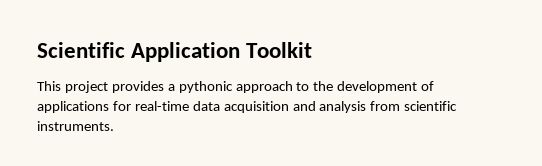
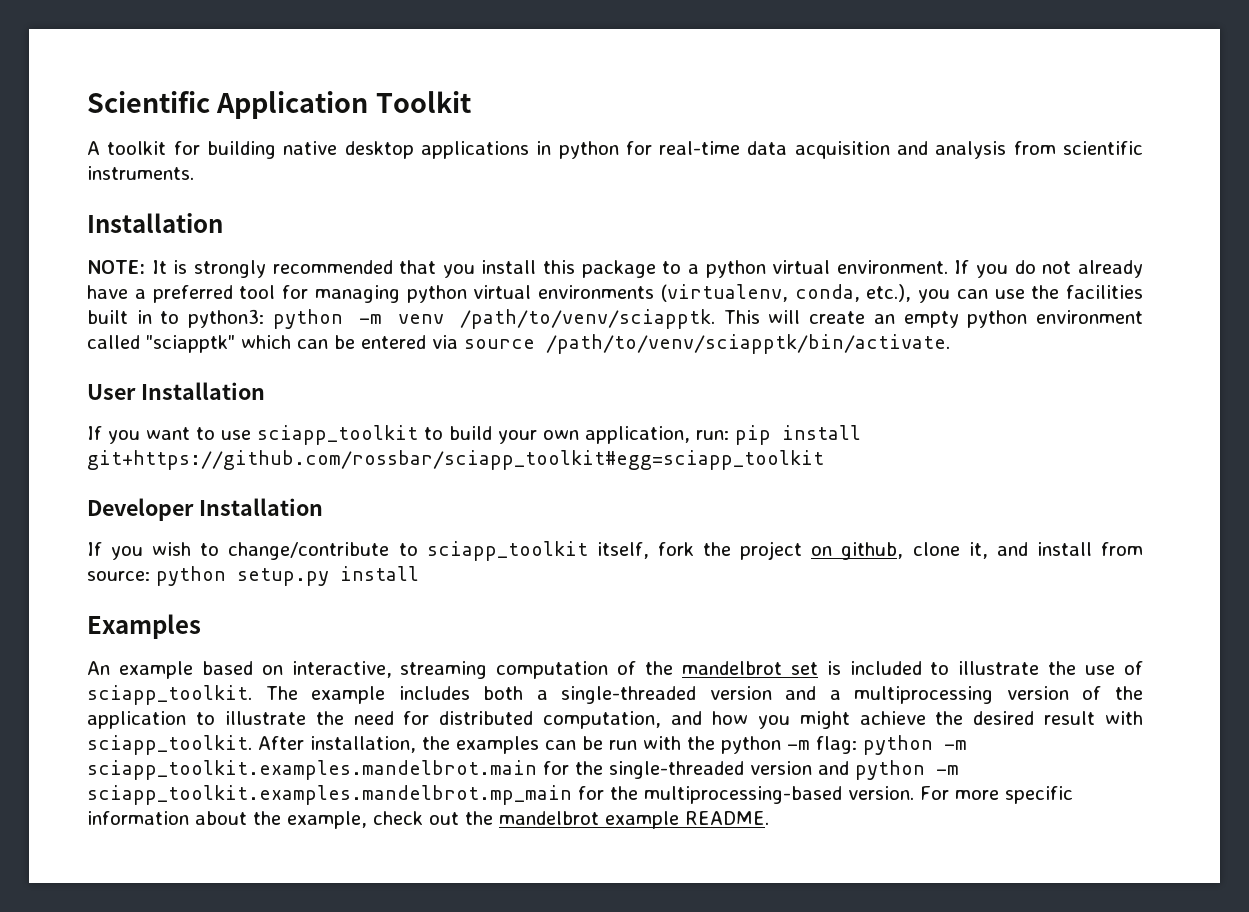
- This project provides a pythonic approach to the development of applications for real-time data acquisition and analysis from scientific instruments.
+ A toolkit for building native desktop applications in python for real-time data acquisition and analysis from scientific instruments.
+ Installation
+ NOTE: It is strongly recommended that you install this package to a python virtual environment. If you do not already have a preferred tool for managing python virtual environments (virtualenv, conda, etc.), you can use the facilities built in to python3: python -m venv /path/to/venv/sciapptk. This will create an empty python environment called "sciapptk" which can be entered via source /path/to/venv/sciapptk/bin/activate.
+ User Installation
+ If you want to use sciapp_toolkit to build your own application, run: pip install git+https://github.com/rossbar/sciapp_toolkit#egg=sciapp_toolkit
+ Developer Installation
+ If you wish to change/contribute to sciapp_toolkit itself, fork the project on github, clone it, and install from source: python setup.py install
+ Examples
+ An example based on interactive, streaming computation of the mandelbrot set is included to illustrate the use of sciapp_toolkit. The example includes both a single-threaded version and a multiprocessing version of the application to illustrate the need for distributed computation, and how you might achieve the desired result with sciapp_toolkit. After installation, the examples can be run with the python -m flag: python -m sciapp_toolkit.examples.mandelbrot.main for the single-threaded version and python -m sciapp_toolkit.examples.mandelbrot.mp_main for the multiprocessing-based version. For more specific information about the example, check out the mandelbrot example README.

